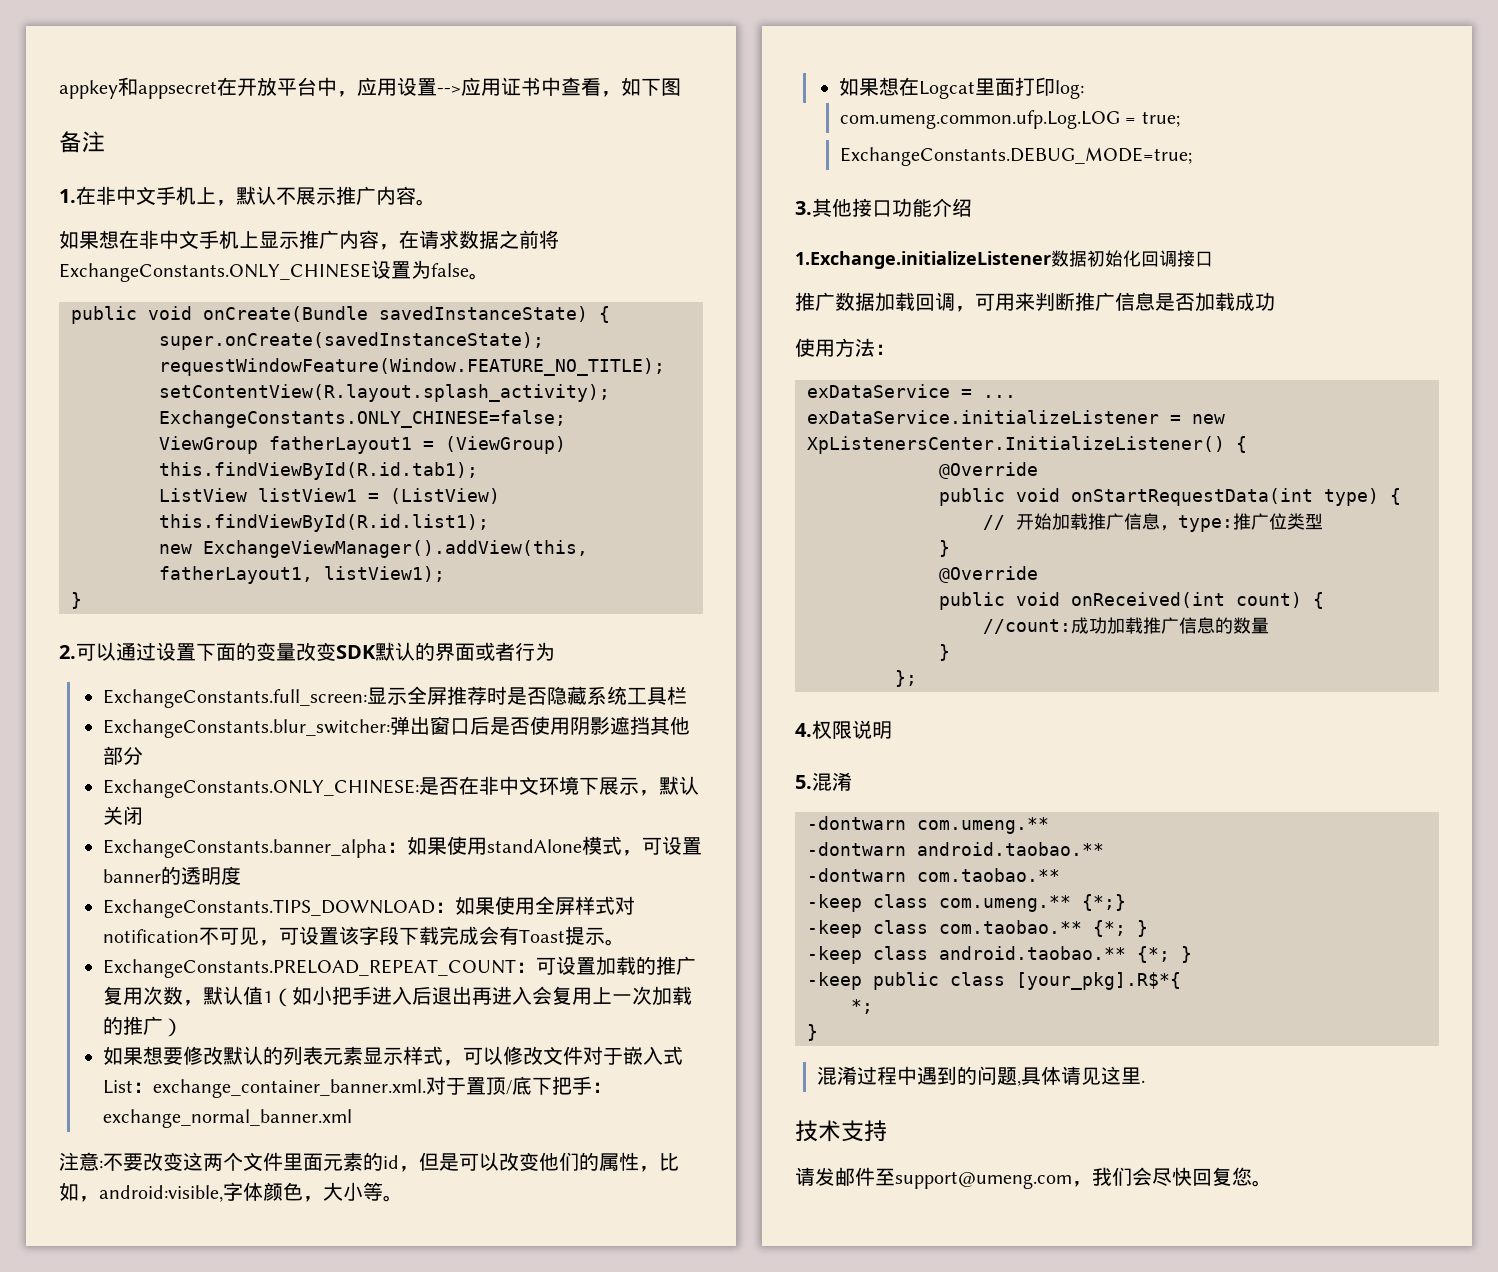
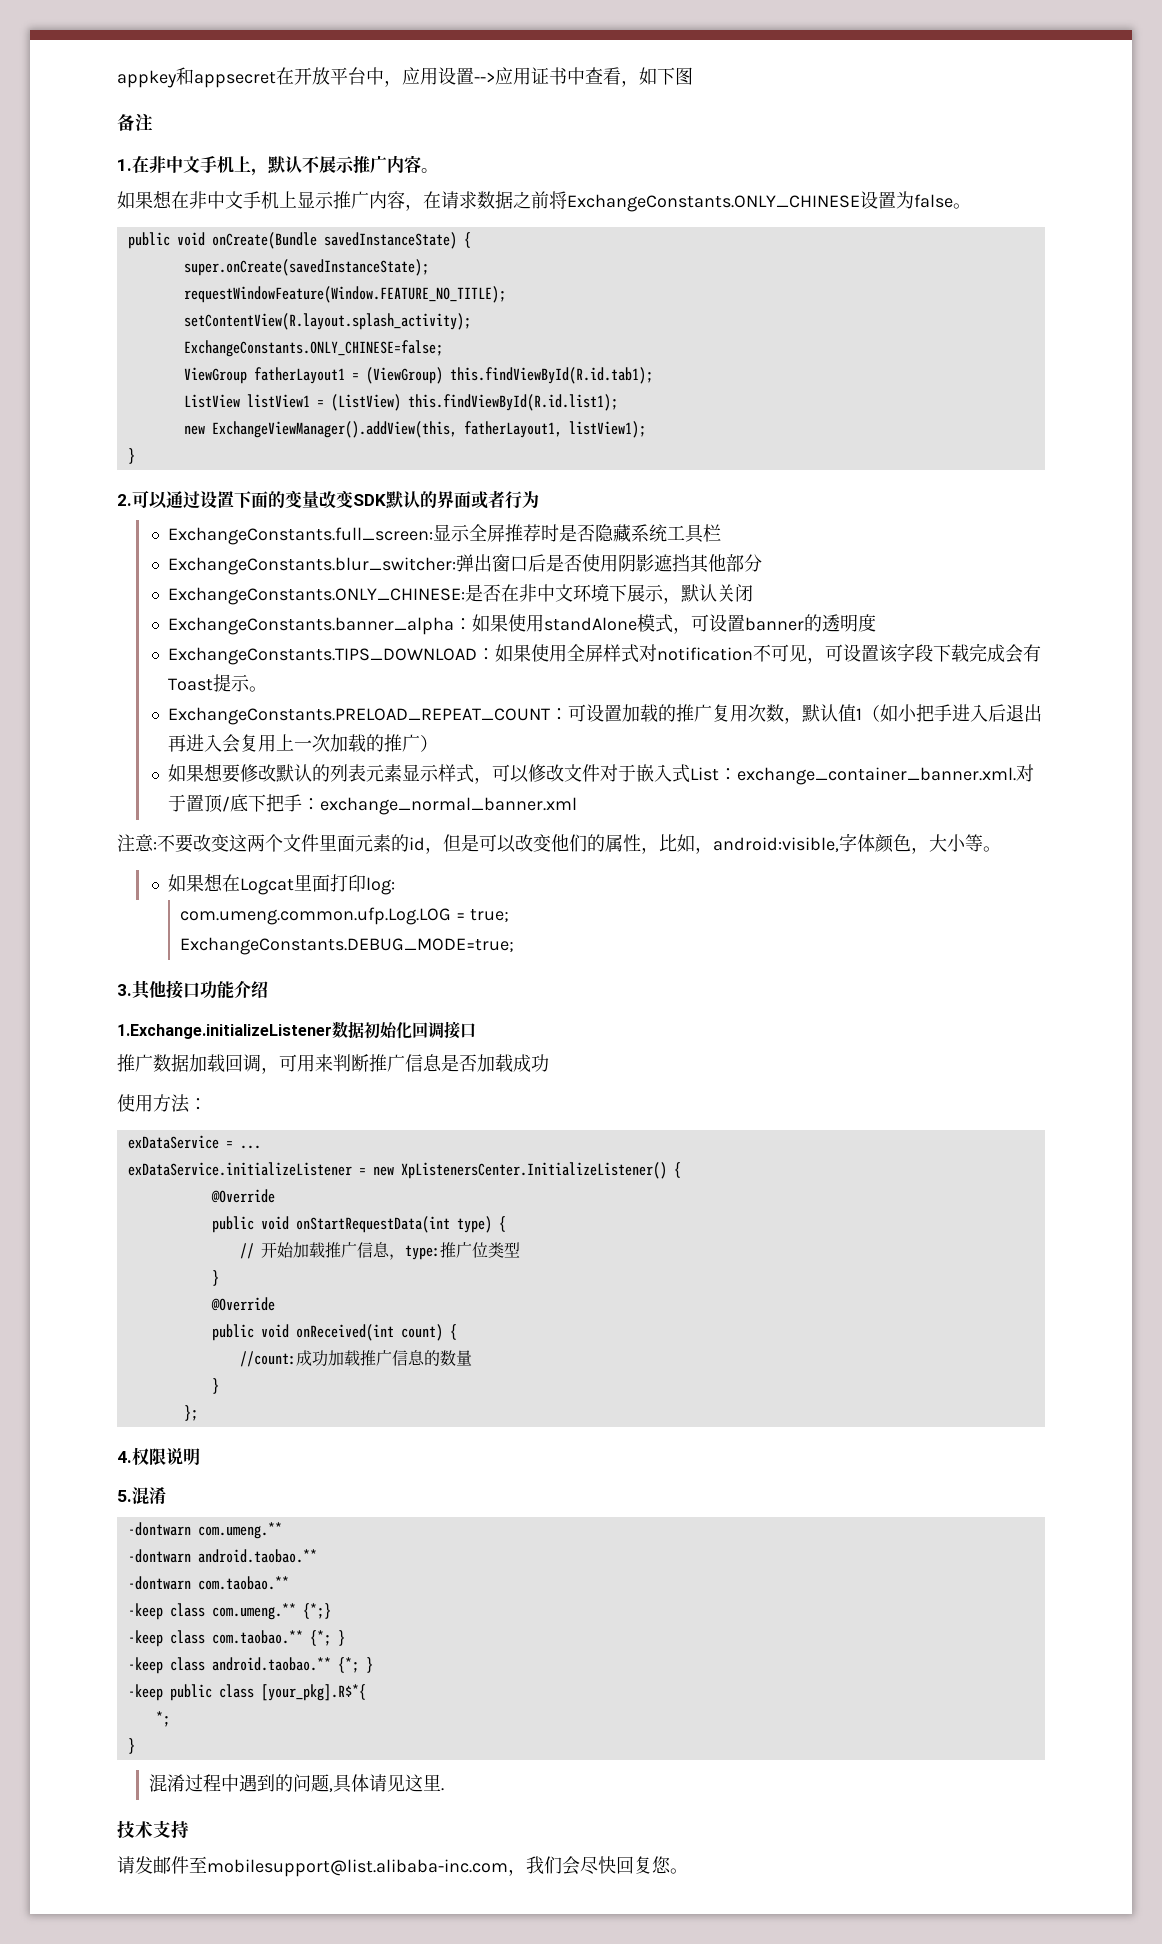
- 请发邮件至support@umeng.com，我们会尽快回复您。
+ 请发邮件至mobilesupport@list.alibaba-inc.com，我们会尽快回复您。

